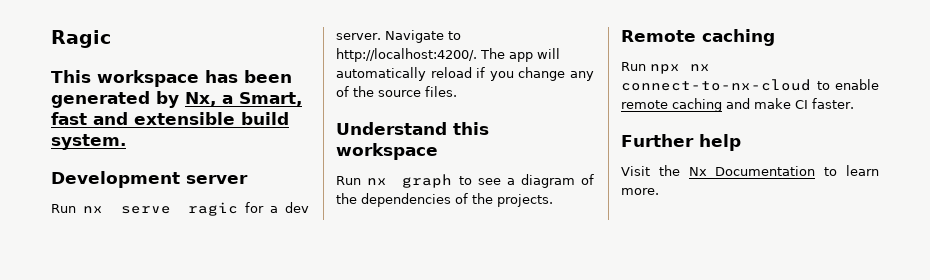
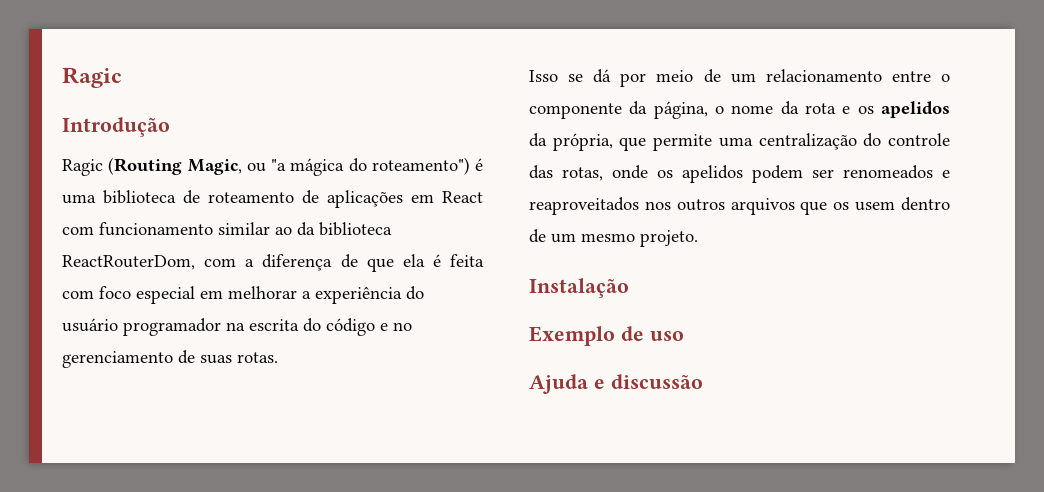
- This workspace has been generated by Nx, a Smart, fast and extensible build system.
- Development server
- Run nx serve ragic for a dev server. Navigate to http://localhost:4200/. The app will automatically reload if you change any of the source files.
- Understand this workspace
- Run nx graph to see a diagram of the dependencies of the projects.
- Remote caching
- Run npx nx connect-to-nx-cloud to enable remote caching and make CI faster.
- Further help
- Visit the Nx Documentation to learn more.
+ Introdução
+ Ragic (Routing Magic, ou "a mágica do roteamento") é uma biblioteca de roteamento de aplicações em React com funcionamento similar ao da biblioteca ReactRouterDom, com a diferença de que ela é feita com foco especial em melhorar a experiência do usuário programador na escrita do código e no gerenciamento de suas rotas.
+ Isso se dá por meio de um relacionamento entre o componente da página, o nome da rota e os apelidos da própria, que permite uma centralização do controle das rotas, onde os apelidos podem ser renomeados e reaproveitados nos outros arquivos que os usem dentro de um mesmo projeto.
+ Instalação
+ Exemplo de uso
+ Ajuda e discussão

